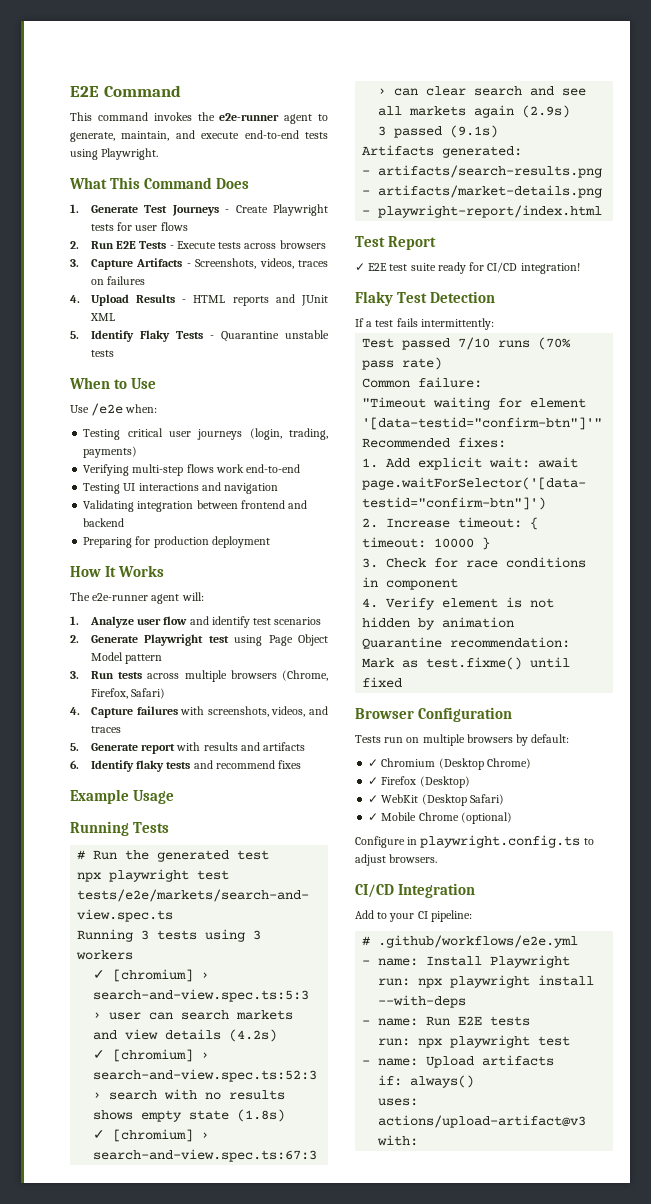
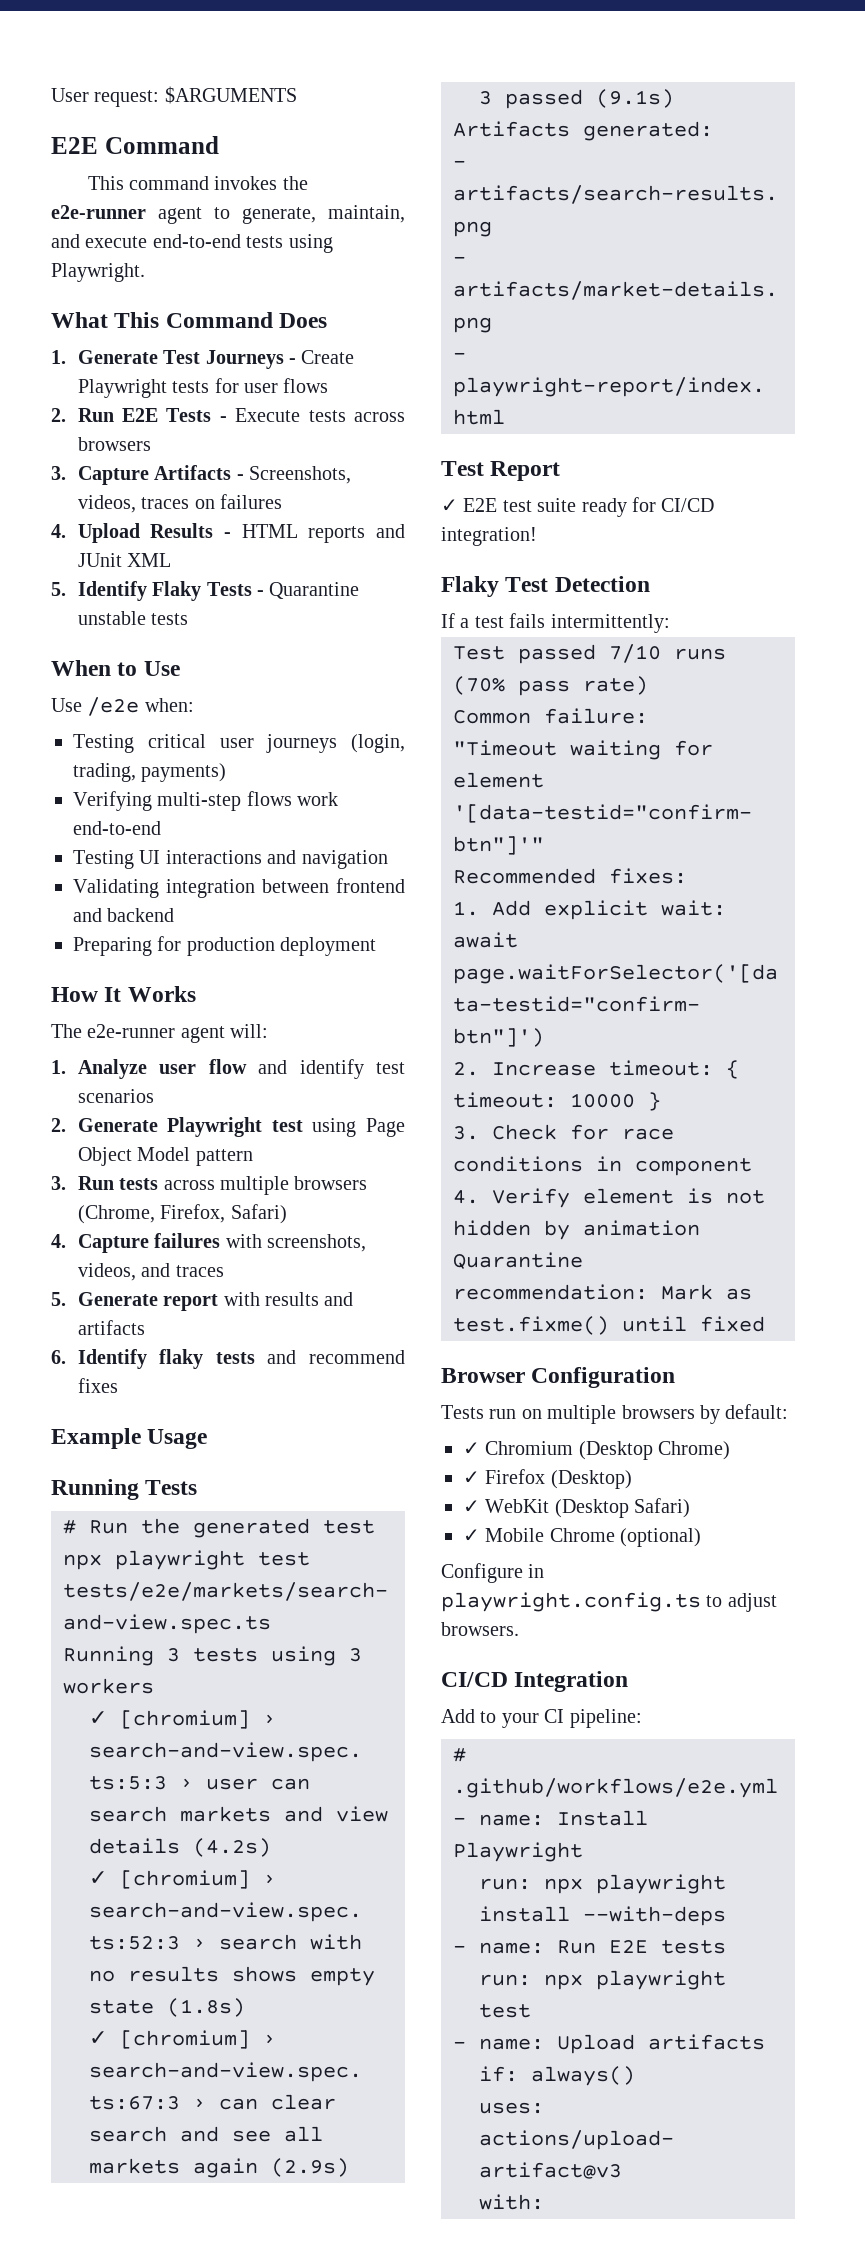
+ User request: $ARGUMENTS

